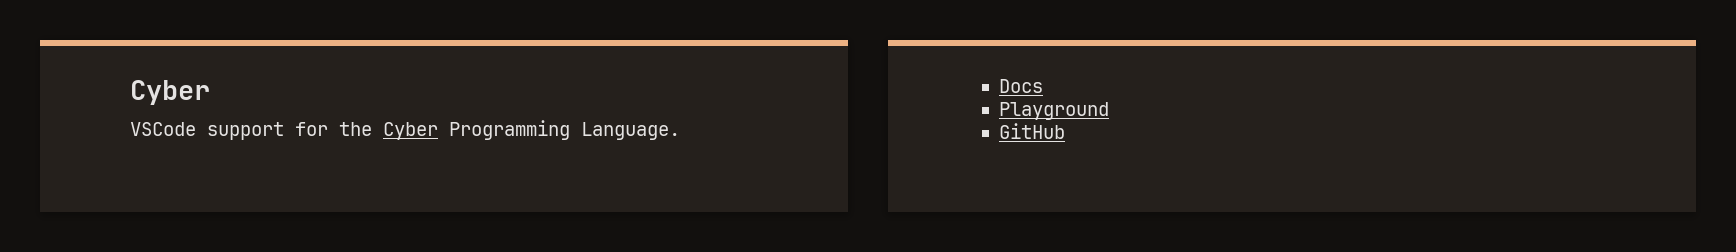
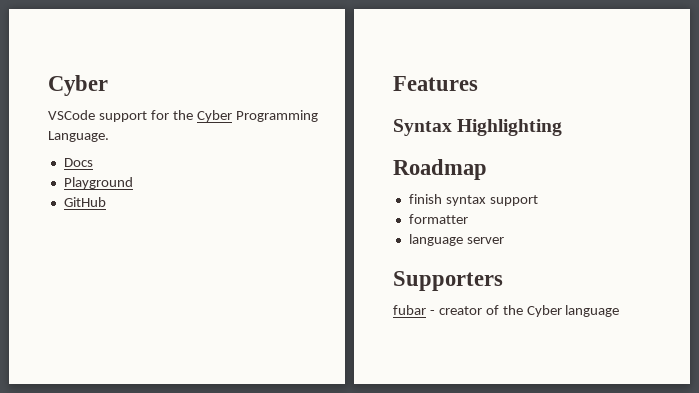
+ Features
+ Syntax Highlighting
+ Roadmap
+ finish syntax support
+ formatter
+ language server
+ Supporters
+ fubar - creator of the Cyber language

